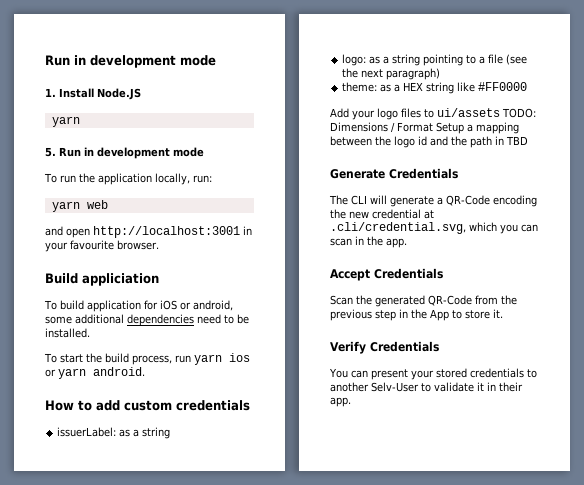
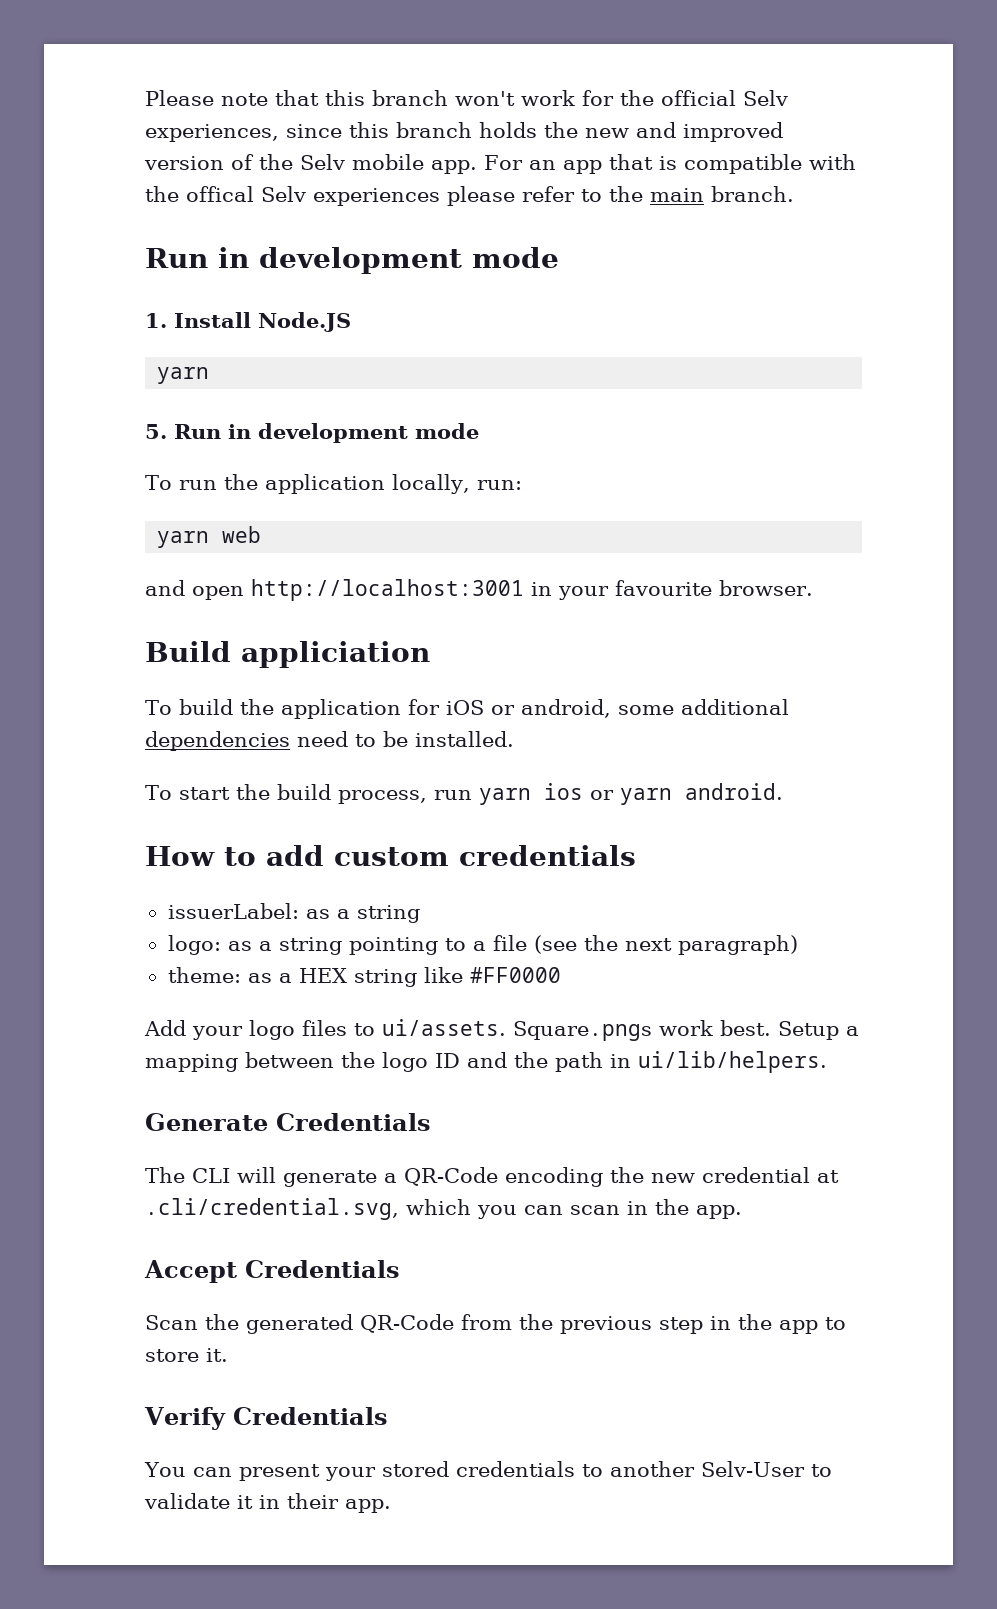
+ Please note that this branch won't work for the official Selv experiences, since this branch holds the new and improved version of the Selv mobile app. For an app that is compatible with the offical Selv experiences please refer to the main branch.
- To build application for iOS or android, some additional dependencies need to be installed.
+ To build the application for iOS or android, some additional dependencies need to be installed.
- Add your logo files to ui/assets TODO: Dimensions / Format Setup a mapping between the logo id and the path in TBD
+ Add your logo files to ui/assets. Square.pngs work best. Setup a mapping between the logo ID and the path in ui/lib/helpers.
- Scan the generated QR-Code from the previous step in the App to store it.
+ Scan the generated QR-Code from the previous step in the app to store it.

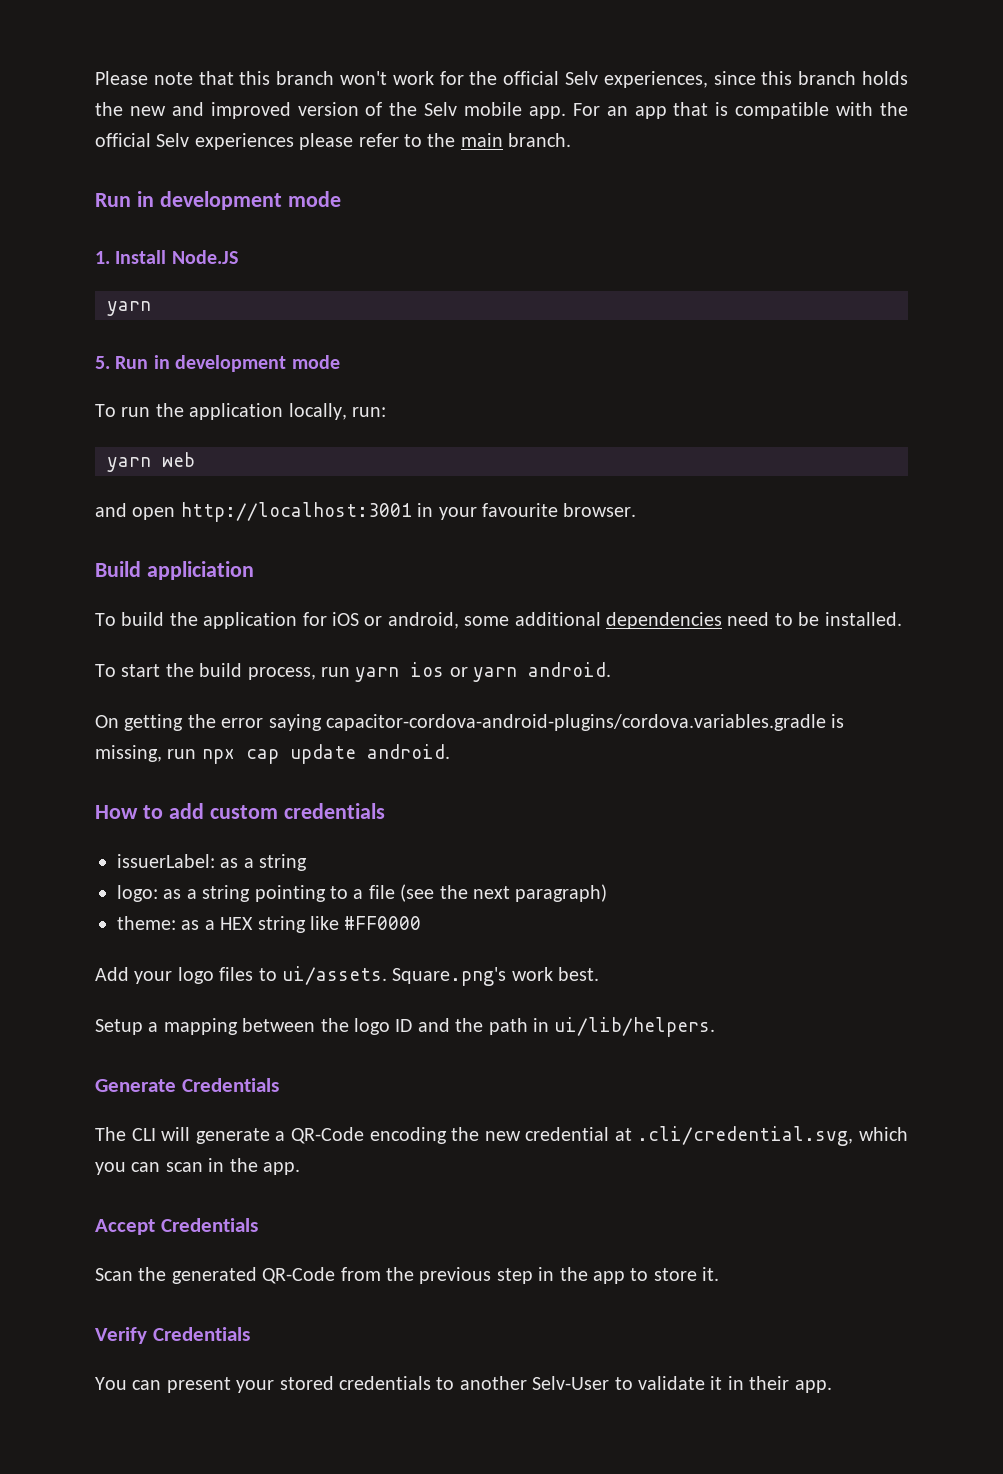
- For an app that is compatible with the offical Selv experiences please refer to the main branch.
+ For an app that is compatible with the official Selv experiences please refer to the main branch.
+ On getting the error saying capacitor-cordova-android-plugins/cordova.variables.gradle is missing, run npx cap update android.
- Square.pngs work best. Setup a mapping between the logo ID and the path in ui/lib/helpers.
+ Square.png's work best.
+ Setup a mapping between the logo ID and the path in ui/lib/helpers.

